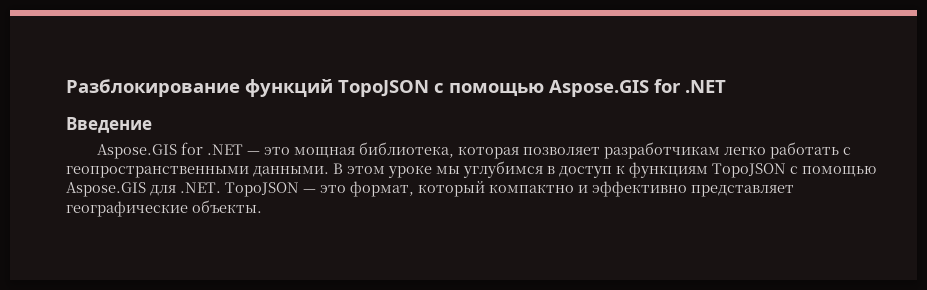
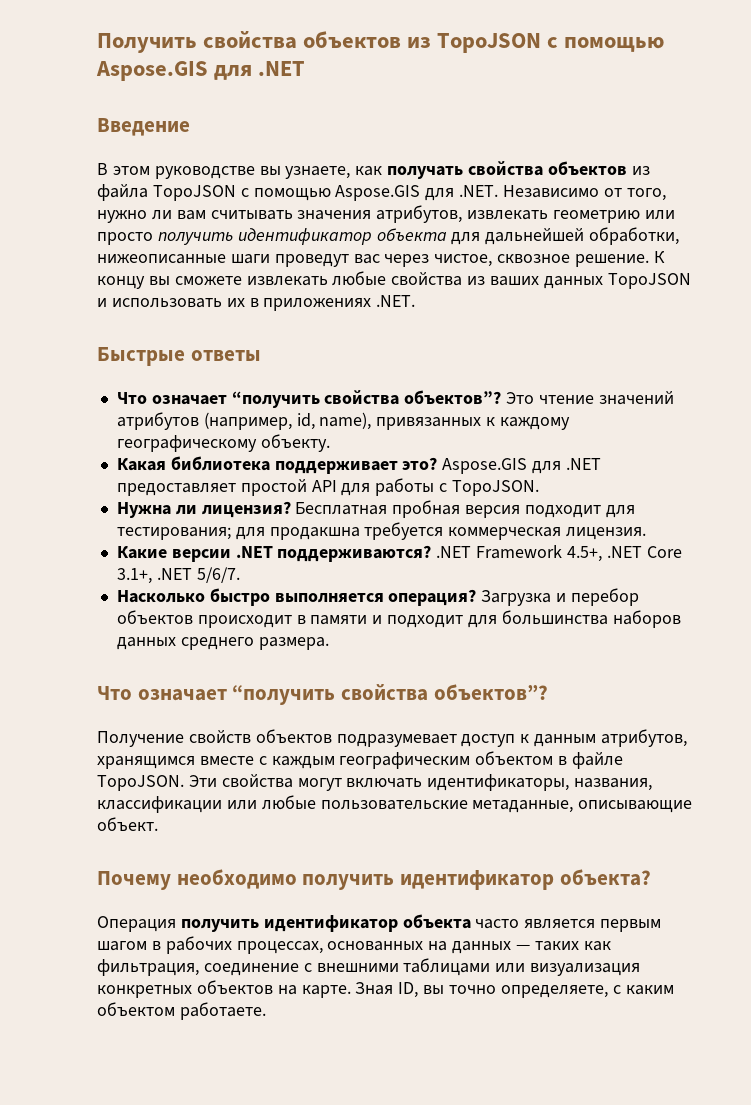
- Разблокирование функций TopoJSON с помощью Aspose.GIS for .NET
+ Получить свойства объектов из TopoJSON с помощью Aspose.GIS для .NET
- Aspose.GIS for .NET — это мощная библиотека, которая позволяет разработчикам легко работать с геопространственными данными. В этом уроке мы углубимся в доступ к функциям TopoJSON с помощью Aspose.GIS для .NET. TopoJSON — это формат, который компактно и эффективно представляет географические объекты.
+ В этом руководстве вы узнаете, как получать свойства объектов из файла TopoJSON с помощью Aspose.GIS для .NET. Независимо от того, нужно ли вам считывать значения атрибутов, извлекать геометрию или просто получить идентификатор объекта для дальнейшей обработки, нижеописанные шаги проведут вас через чистое, сквозное решение. К концу вы сможете извлекать любые свойства из ваших данных TopoJSON и использовать их в приложениях .NET.
+ Быстрые ответы
+ Что означает “получить свойства объектов”? Это чтение значений атрибутов (например, id, name), привязанных к каждому географическому объекту.
+ Какая библиотека поддерживает это? Aspose.GIS для .NET предоставляет простой API для работы с TopoJSON.
+ Нужна ли лицензия? Бесплатная пробная версия подходит для тестирования; для продакшна требуется коммерческая лицензия.
+ Какие версии .NET поддерживаются? .NET Framework 4.5+, .NET Core 3.1+, .NET 5/6/7.
+ Насколько быстро выполняется операция? Загрузка и перебор объектов происходит в памяти и подходит для большинства наборов данных среднего размера.
+ Что означает “получить свойства объектов”?
+ Получение свойств объектов подразумевает доступ к данным атрибутов, хранящимся вместе с каждым географическим объектом в файле TopoJSON. Эти свойства могут включать идентификаторы, названия, классификации или любые пользовательские метаданные, описывающие объект.
+ Почему необходимо получить идентификатор объекта?
+ Операция получить идентификатор объекта часто является первым шагом в рабочих процессах, основанных на данных — таких как фильтрация, соединение с внешними таблицами или визуализация конкретных объектов на карте. Зная ID, вы точно определяете, с каким объектом работаете.

